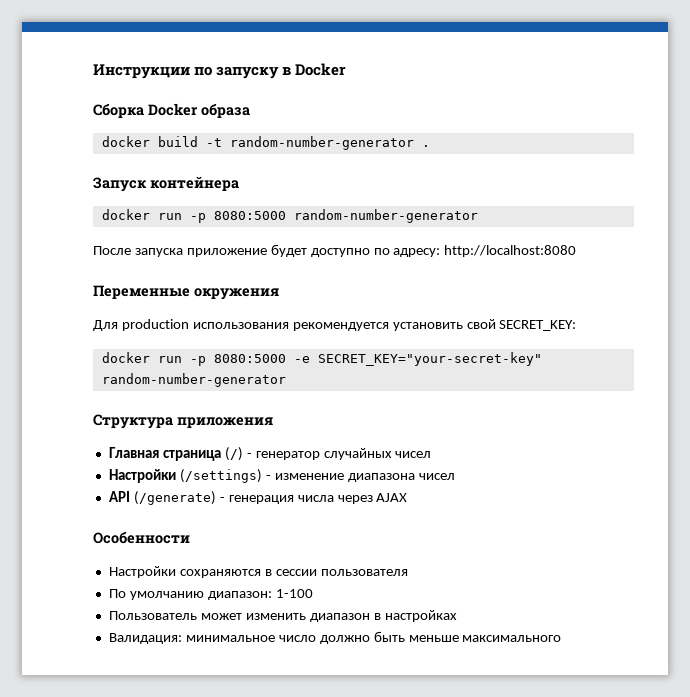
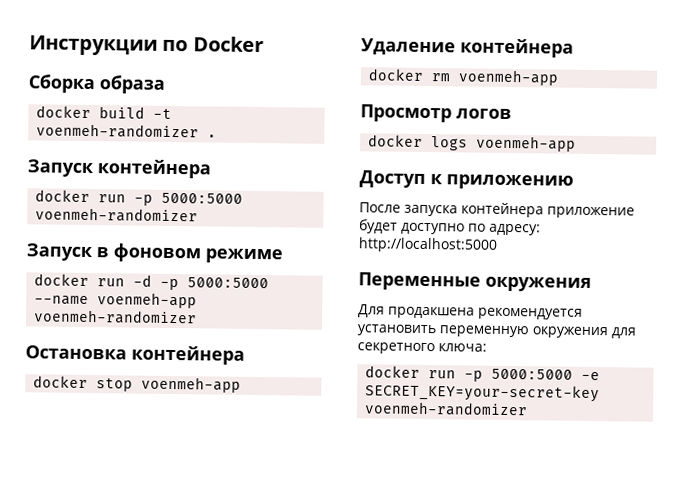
- Инструкции по запуску в Docker
+ Инструкции по Docker
- Сборка Docker образа
+ Сборка образа
- docker build -t random-number-generator .
+ docker build -t voenmeh-randomizer .
- docker run -p 8080:5000 random-number-generator
+ docker run -p 5000:5000 voenmeh-randomizer
+ Запуск в фоновом режиме
+ docker run -d -p 5000:5000 --name voenmeh-app voenmeh-randomizer
+ Остановка контейнера
+ docker stop voenmeh-app
+ Удаление контейнера
+ docker rm voenmeh-app
+ Просмотр логов
+ docker logs voenmeh-app
+ Доступ к приложению
- После запуска приложение будет доступно по адресу: http://localhost:8080
+ После запуска контейнера приложение будет доступно по адресу: http://localhost:5000
- Для production использования рекомендуется установить свой SECRET_KEY:
- docker run -p 8080:5000 -e SECRET_KEY="your-secret-key" random-number-generator
- Структура приложения
- Главная страница (/) - генератор случайных чисел
- Настройки (/settings) - изменение диапазона чисел
- API (/generate) - генерация числа через AJAX
- Особенности
- Настройки сохраняются в сессии пользователя
- По умолчанию диапазон: 1-100
- Пользователь может изменить диапазон в настройках
- Валидация: минимальное число должно быть меньше максимального
+ Для продакшена рекомендуется установить переменную окружения для секретного ключа:
+ docker run -p 5000:5000 -e SECRET_KEY=your-secret-key voenmeh-randomizer

